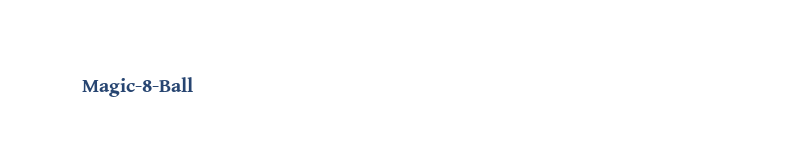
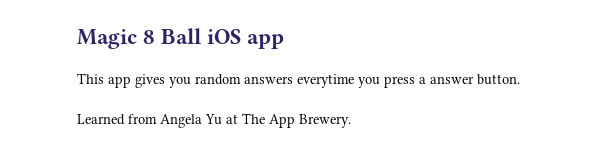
- Magic-8-Ball
+ Magic 8 Ball iOS app
+ This app gives you random answers everytime you press a answer button.
+ Learned from Angela Yu at The App Brewery.

